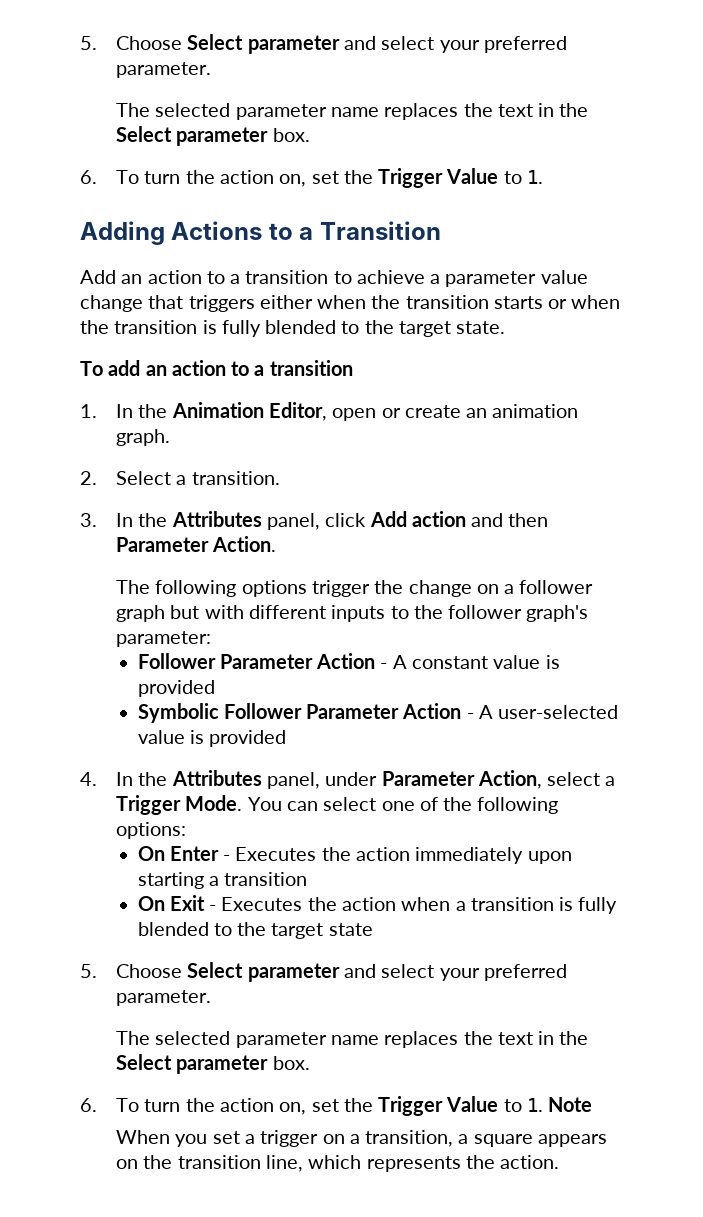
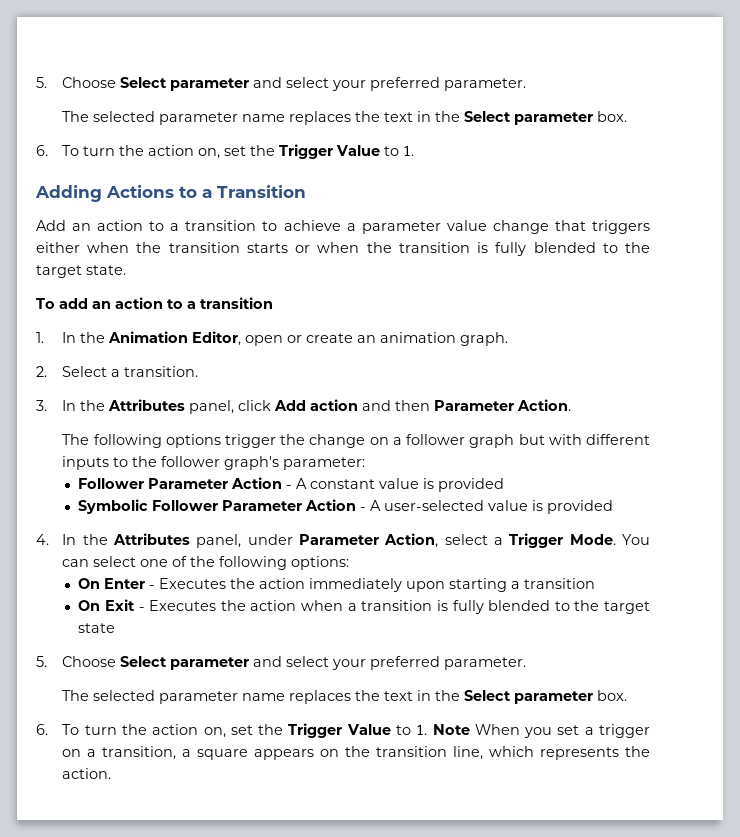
- 6. To turn the action on, set the Trigger Value to 1. Note
- When you set a trigger on a transition, a square appears on the transition line, which represents the action.
+ 6. To turn the action on, set the Trigger Value to 1. Note When you set a trigger on a transition, a square appears on the transition line, which represents the action.

